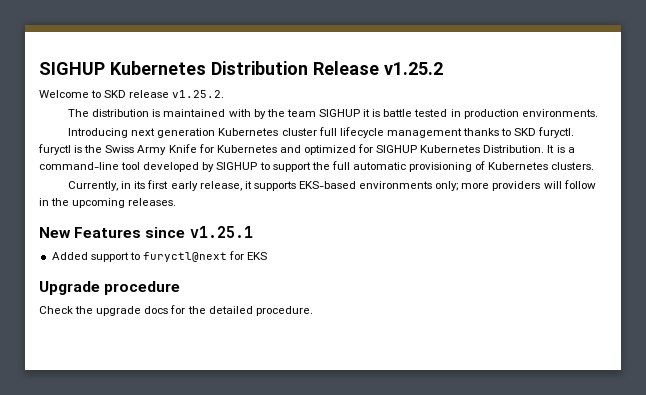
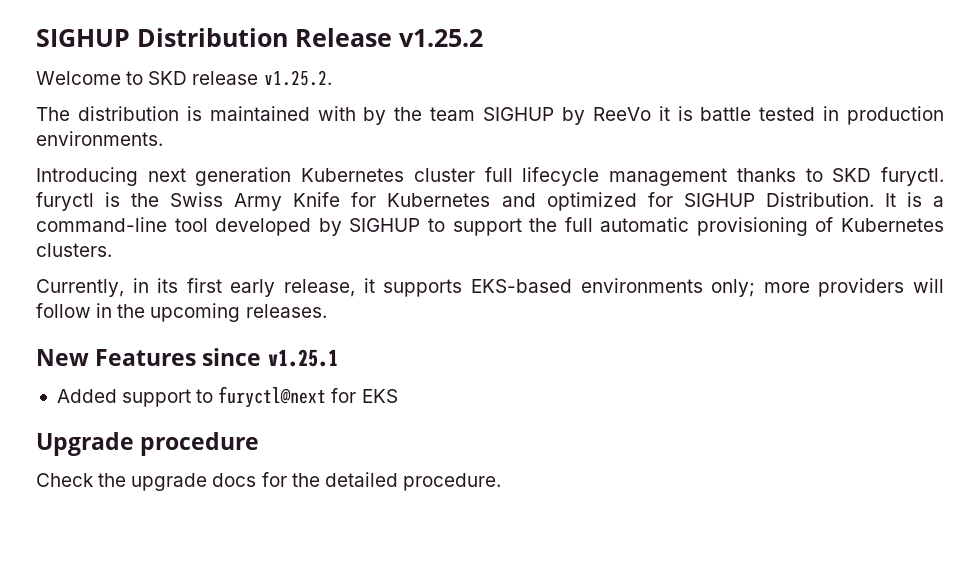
- SIGHUP Kubernetes Distribution Release v1.25.2
+ SIGHUP Distribution Release v1.25.2
- The distribution is maintained with by the team SIGHUP it is battle tested in production environments.
+ The distribution is maintained with by the team SIGHUP by ReeVo it is battle tested in production environments.
- Introducing next generation Kubernetes cluster full lifecycle management thanks to SKD furyctl. furyctl is the Swiss Army Knife for Kubernetes and optimized for SIGHUP Kubernetes Distribution.
+ Introducing next generation Kubernetes cluster full lifecycle management thanks to SKD furyctl. furyctl is the Swiss Army Knife for Kubernetes and optimized for SIGHUP Distribution.

